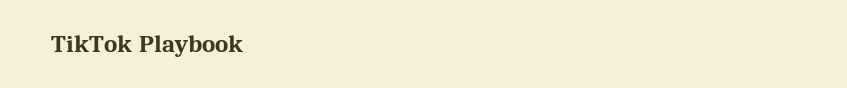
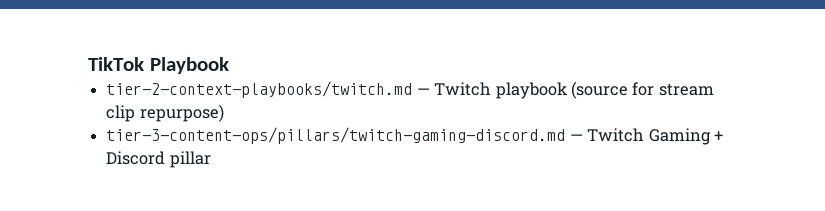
+ tier-2-context-playbooks/twitch.md — Twitch playbook (source for stream clip repurpose)
+ tier-3-content-ops/pillars/twitch-gaming-discord.md — Twitch Gaming + Discord pillar

